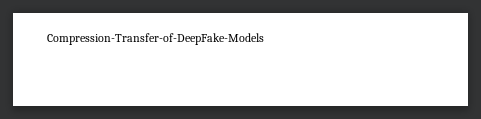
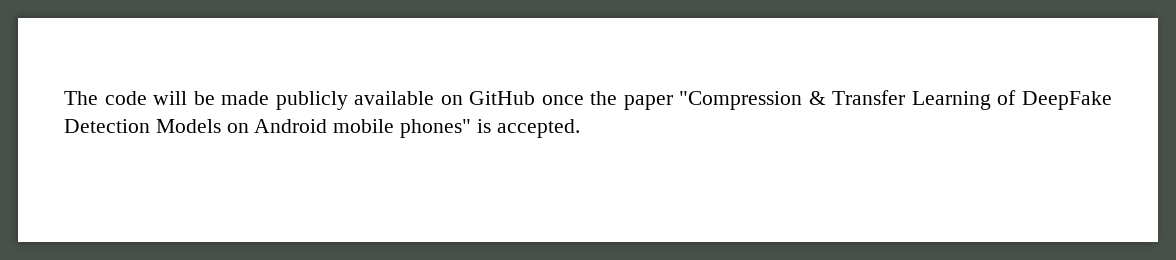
- Compression-Transfer-of-DeepFake-Models
+ The code will be made publicly available on GitHub once the paper "Compression & Transfer Learning of DeepFake Detection Models on Android mobile phones" is accepted.

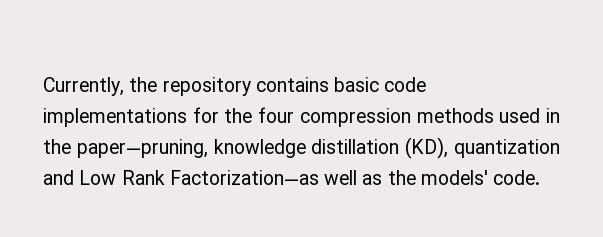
- The code will be made publicly available on GitHub once the paper "Compression & Transfer Learning of DeepFake Detection Models on Android mobile phones" is accepted.
+ Currently, the repository contains basic code implementations for the four compression methods used in the paper—pruning, knowledge distillation (KD), quantization and Low Rank Factorization—as well as the models' code.

